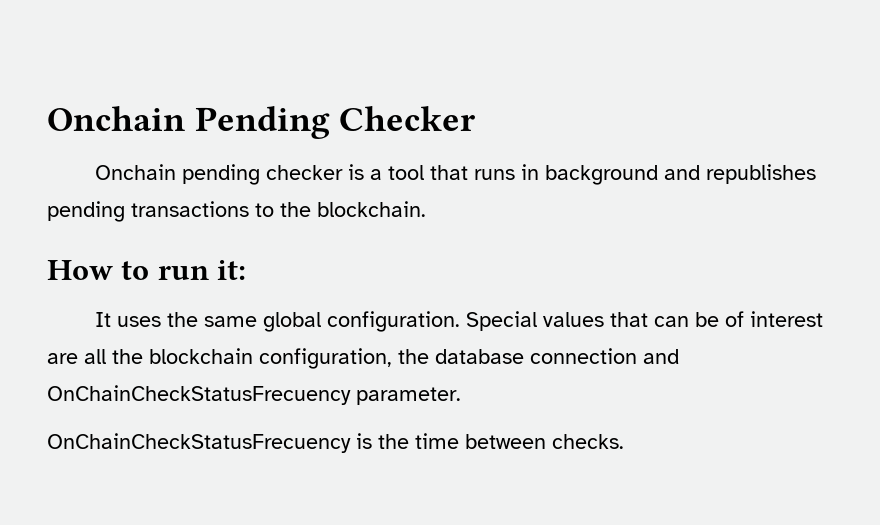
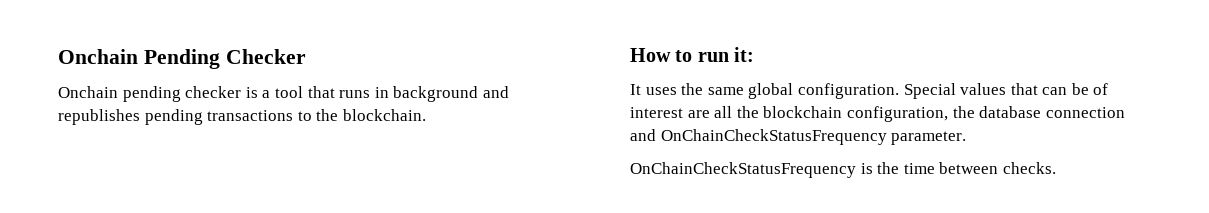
- Special values that can be of interest are all the blockchain configuration, the database connection and OnChainCheckStatusFrecuency parameter.
+ Special values that can be of interest are all the blockchain configuration, the database connection and OnChainCheckStatusFrequency parameter.
- OnChainCheckStatusFrecuency is the time between checks.
+ OnChainCheckStatusFrequency is the time between checks.

